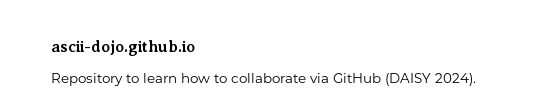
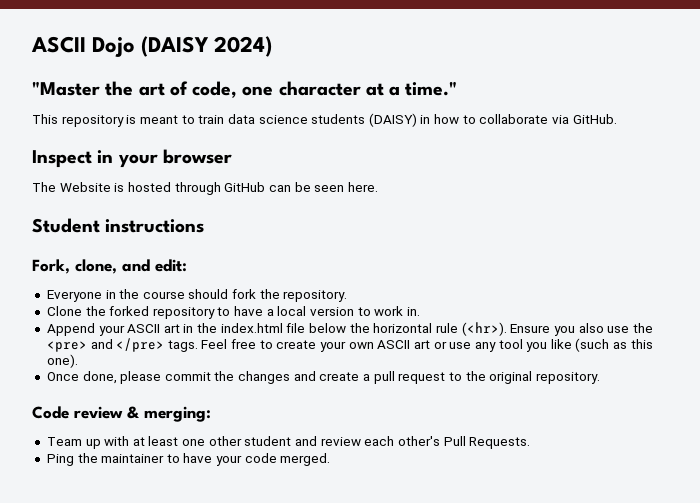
- ascii-dojo.github.io
- Repository to learn how to collaborate via GitHub (DAISY 2024).
+ ASCII Dojo (DAISY 2024)
+ "Master the art of code, one character at a time."
+ This repository is meant to train data science students (DAISY) in how to collaborate via GitHub.
+ Inspect in your browser
+ The Website is hosted through GitHub can be seen here.
+ Student instructions
+ Fork, clone, and edit:
+ Everyone in the course should fork the repository.
+ Clone the forked repository to have a local version to work in.
+ Append your ASCII art in the index.html file below the horizontal rule (<hr>). Ensure you also use the <pre> and </pre> tags. Feel free to create your own ASCII art or use any tool you like (such as this one).
+ Once done, please commit the changes and create a pull request to the original repository.
+ Code review & merging:
+ Team up with at least one other student and review each other's Pull Requests.
+ Ping the maintainer to have your code merged.

